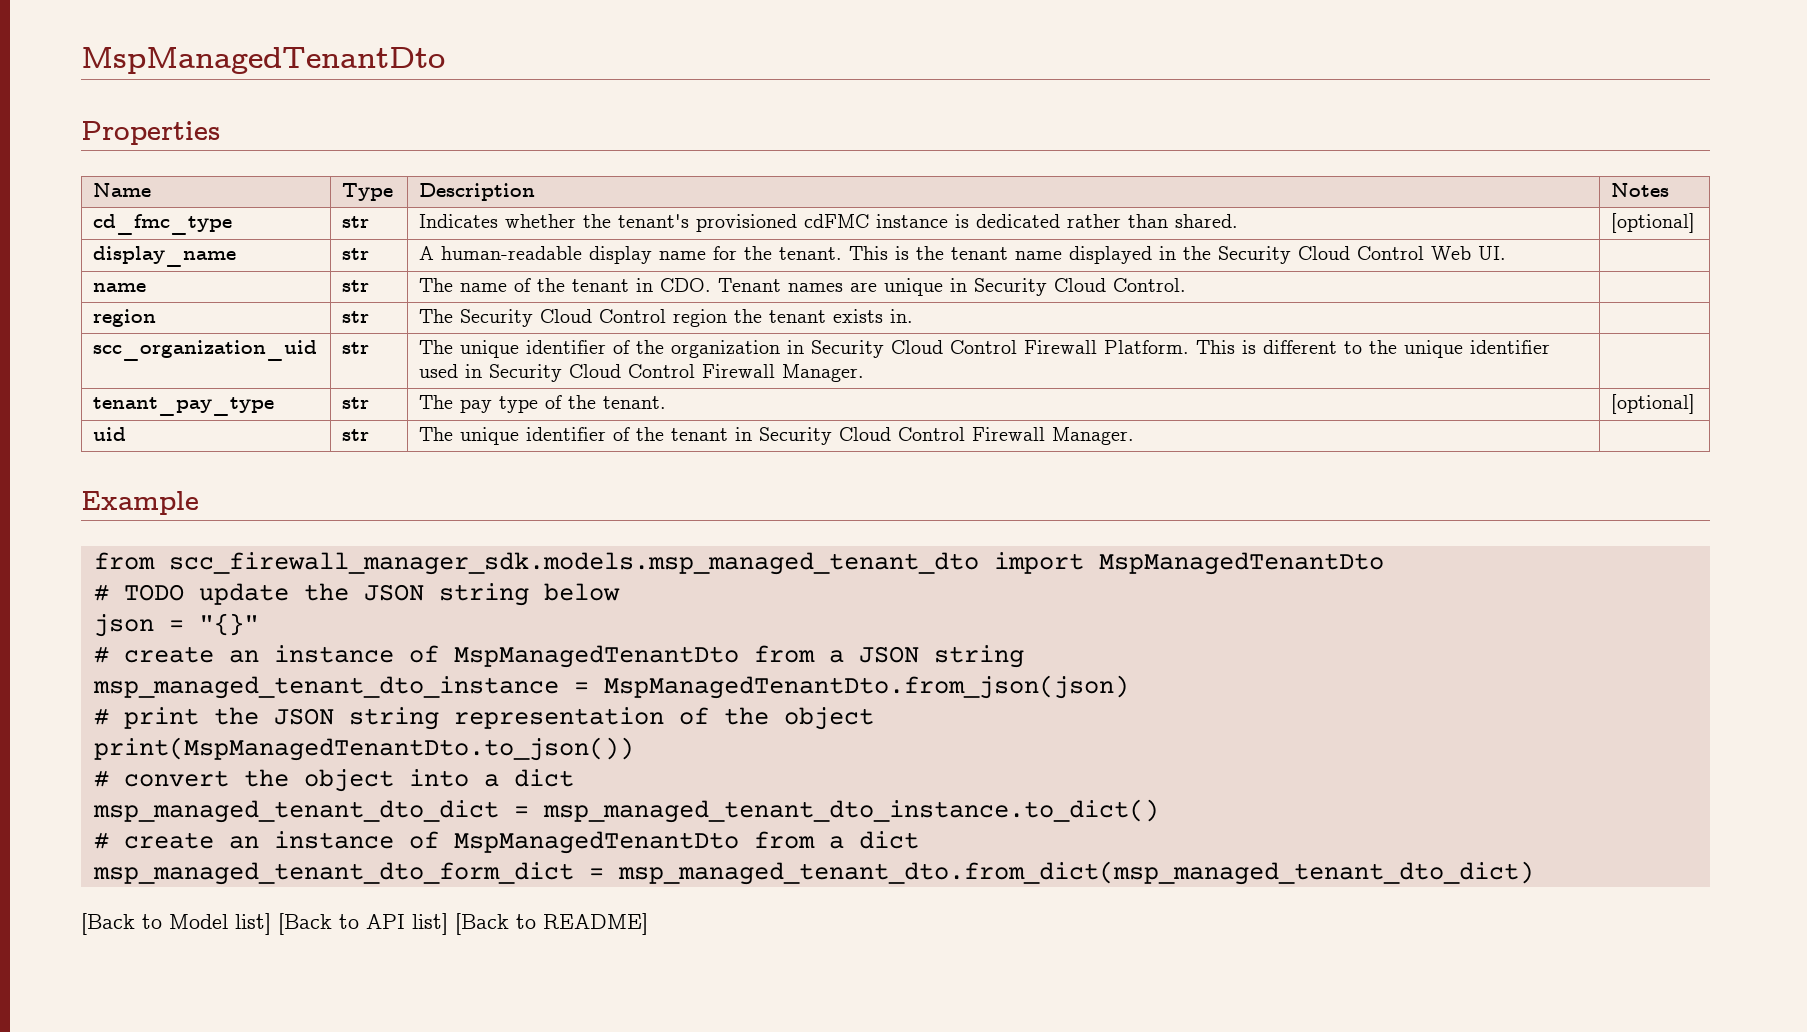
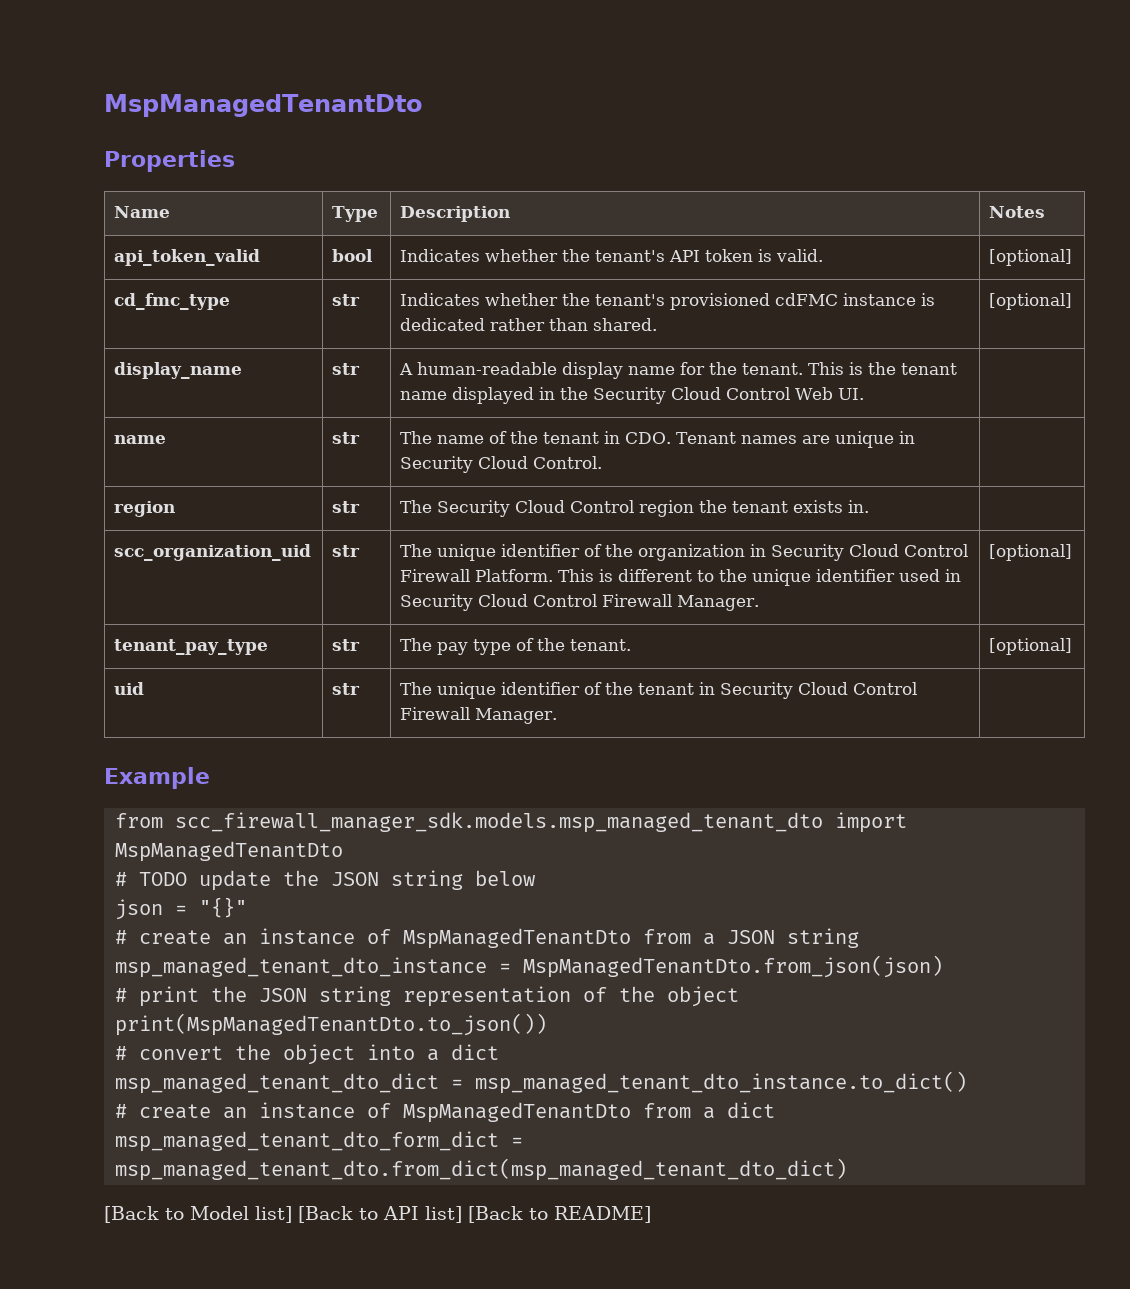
+ api_token_valid | bool | Indicates whether the tenant's API token is valid. | [optional]
- scc_organization_uid | str | The unique identifier of the organization in Security Cloud Control Firewall Platform. This is different to the unique identifier used in Security Cloud Control Firewall Manager. |
+ scc_organization_uid | str | The unique identifier of the organization in Security Cloud Control Firewall Platform. This is different to the unique identifier used in Security Cloud Control Firewall Manager. | [optional]

